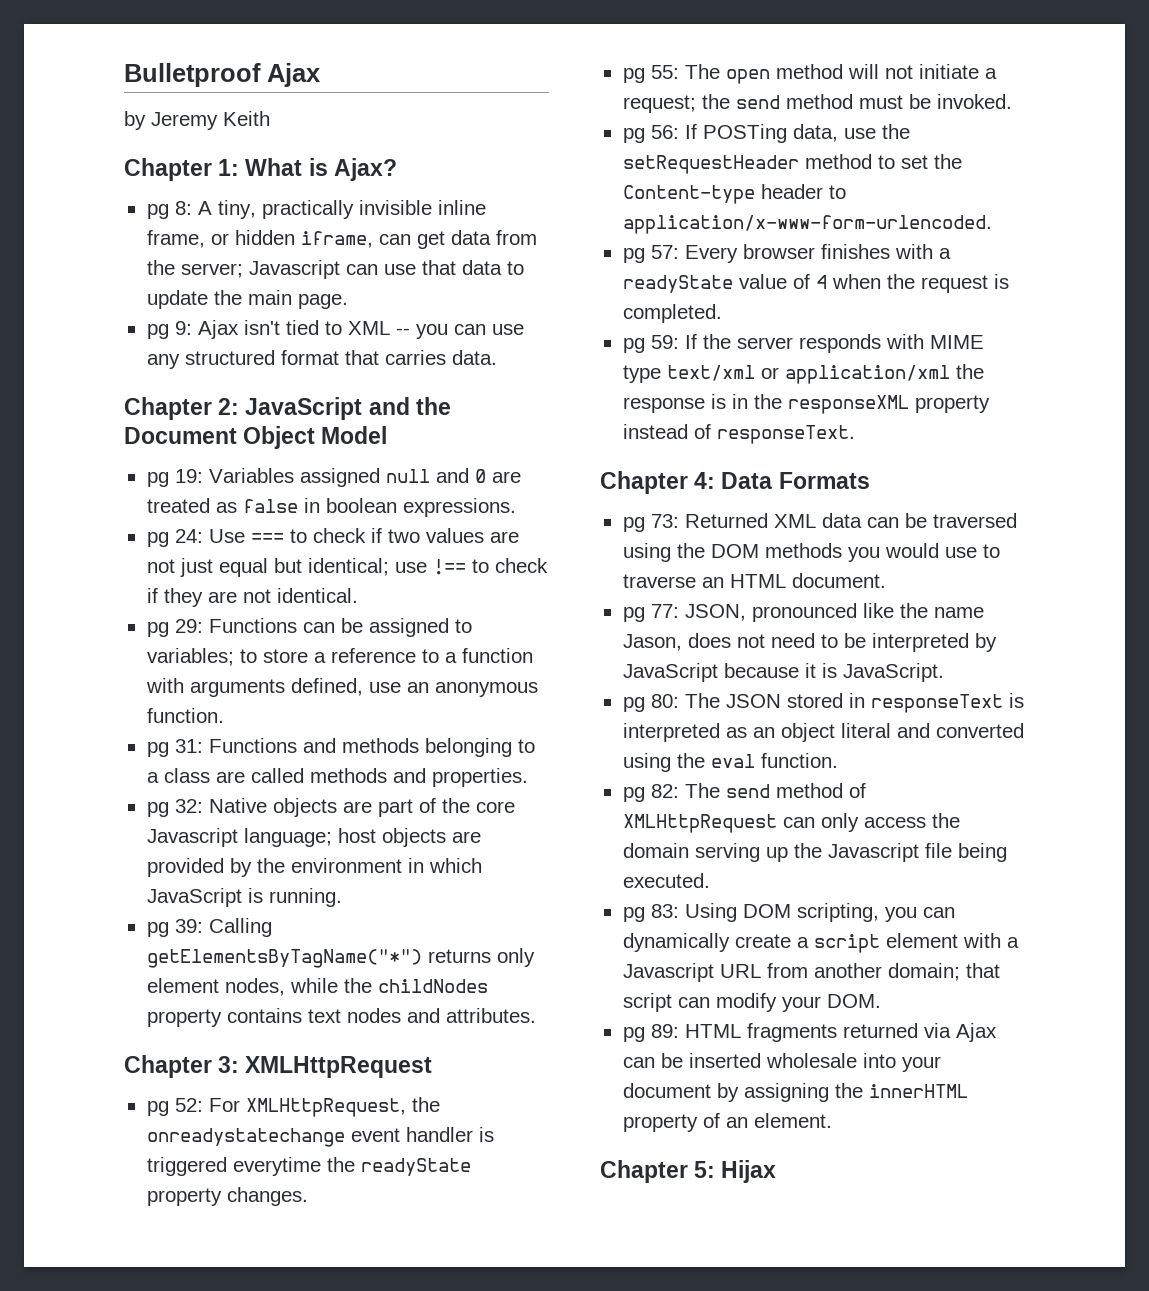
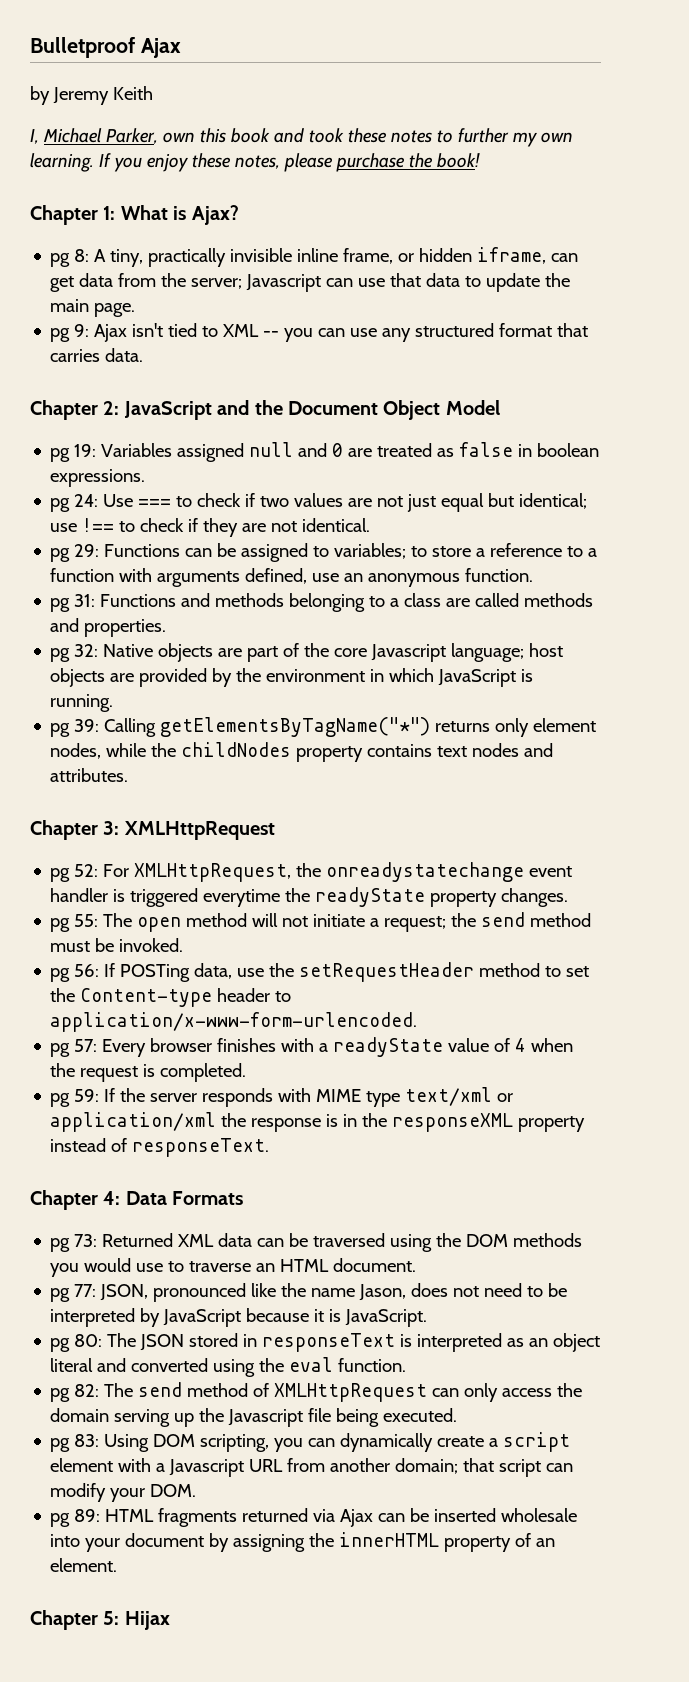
+ I, Michael Parker, own this book and took these notes to further my own learning. If you enjoy these notes, please purchase the book!

